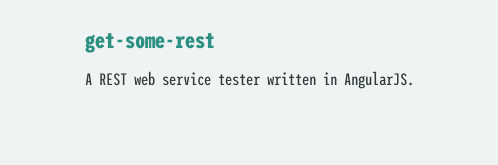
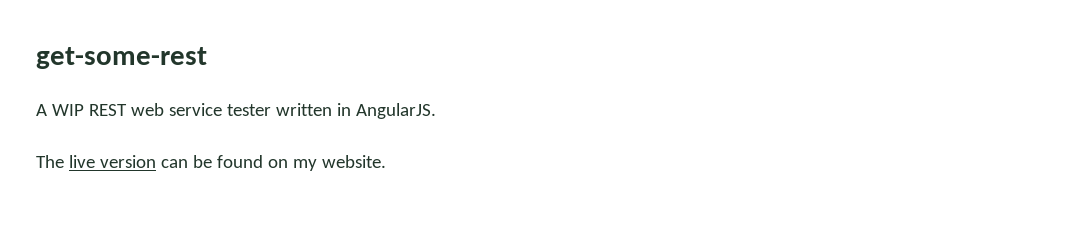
- A REST web service tester written in AngularJS.
+ A WIP REST web service tester written in AngularJS.
+ The live version can be found on my website.

